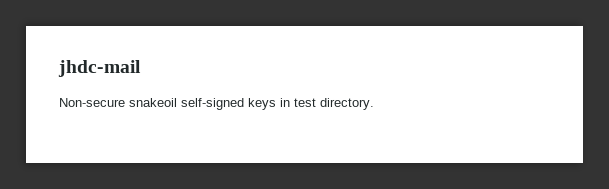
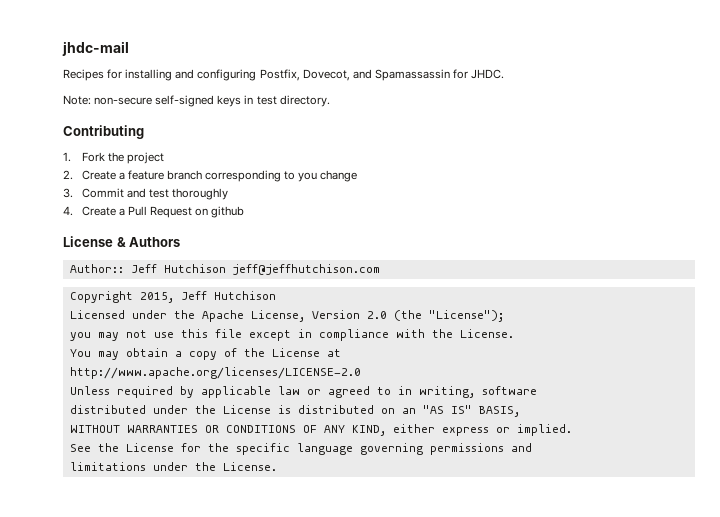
- Non-secure snakeoil self-signed keys in test directory.
+ Recipes for installing and configuring Postfix, Dovecot, and Spamassassin for JHDC.
+ Note: non-secure self-signed keys in test directory.
+ Contributing
+ 1. Fork the project
+ 2. Create a feature branch corresponding to you change
+ 3. Commit and test thoroughly
+ 4. Create a Pull Request on github
+ License & Authors
+ Author:: Jeff Hutchison jeff@jeffhutchison.com
+ Copyright 2015, Jeff Hutchison
+ Licensed under the Apache License, Version 2.0 (the "License");
+ you may not use this file except in compliance with the License.
+ You may obtain a copy of the License at
+ http://www.apache.org/licenses/LICENSE-2.0
+ Unless required by applicable law or agreed to in writing, software
+ distributed under the License is distributed on an "AS IS" BASIS,
+ WITHOUT WARRANTIES OR CONDITIONS OF ANY KIND, either express or implied.
+ See the License for the specific language governing permissions and
+ limitations under the License.

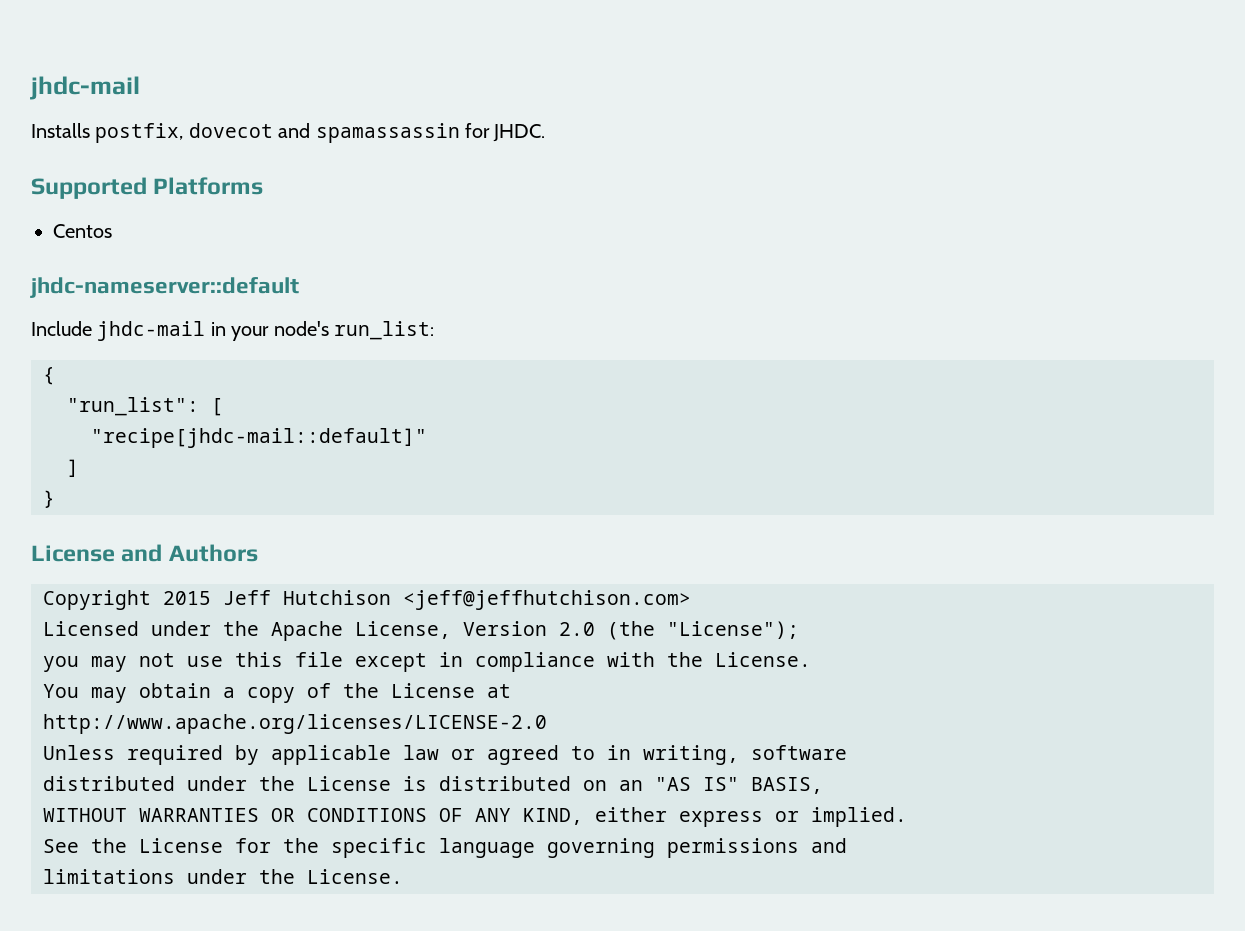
- Recipes for installing and configuring Postfix, Dovecot, and Spamassassin for JHDC.
- Note: non-secure self-signed keys in test directory.
- Contributing
- 1. Fork the project
- 2. Create a feature branch corresponding to you change
- 3. Commit and test thoroughly
- 4. Create a Pull Request on github
- License & Authors
+ Installs postfix, dovecot and spamassassin for JHDC.
+ Supported Platforms
+ Centos
+ jhdc-nameserver::default
+ Include jhdc-mail in your node's run_list:
+ {
+ "run_list": [
+ "recipe[jhdc-mail::default]"
+ ]
+ }
+ License and Authors
- Author:: Jeff Hutchison jeff@jeffhutchison.com
- Copyright 2015, Jeff Hutchison
+ Copyright 2015 Jeff Hutchison <jeff@jeffhutchison.com>

